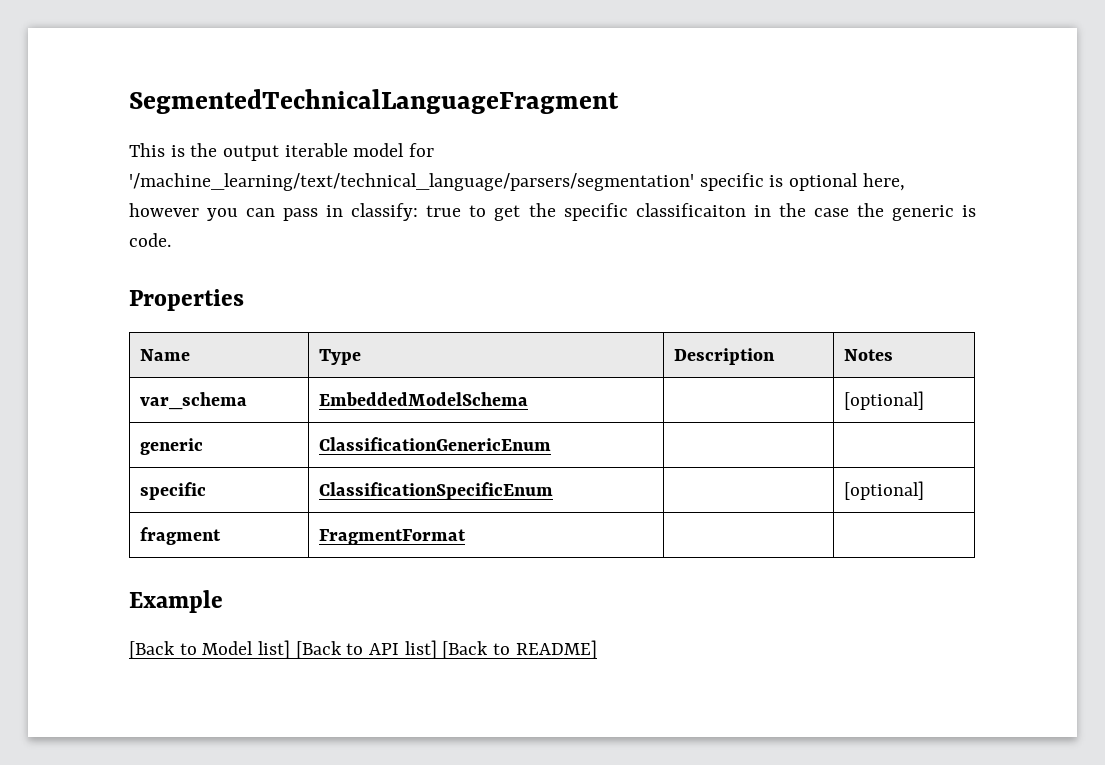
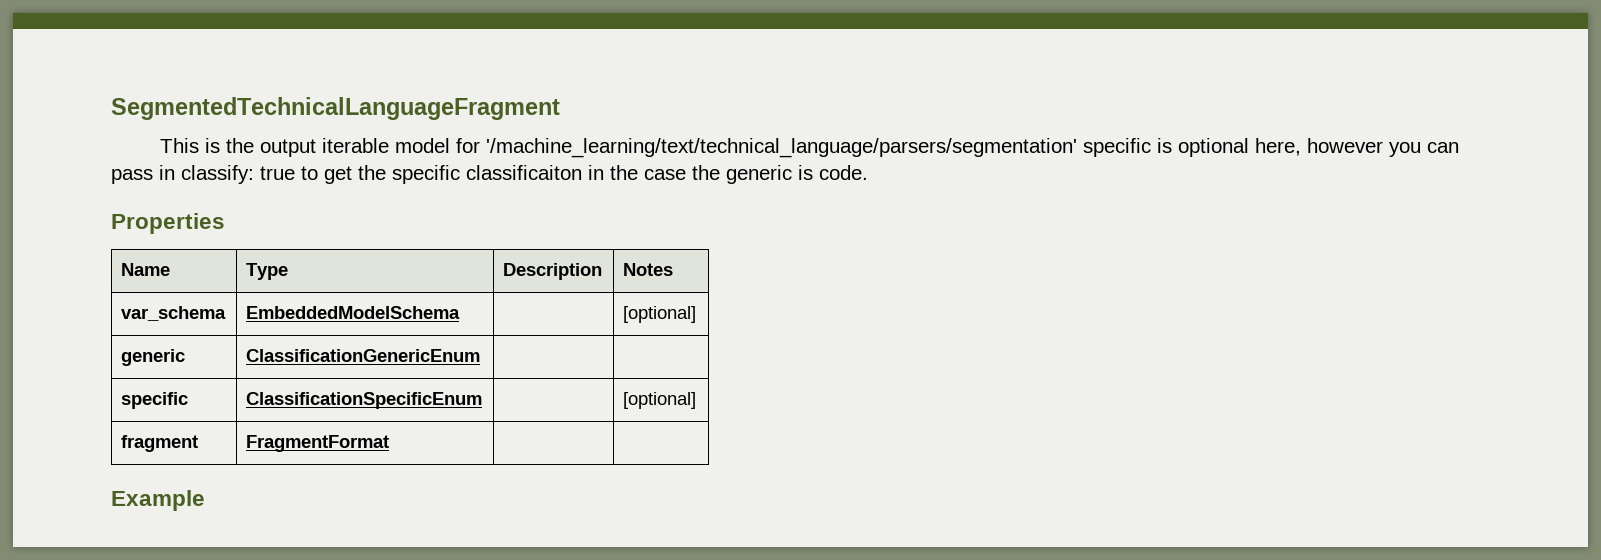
- [Back to Model list] [Back to API list] [Back to README]

